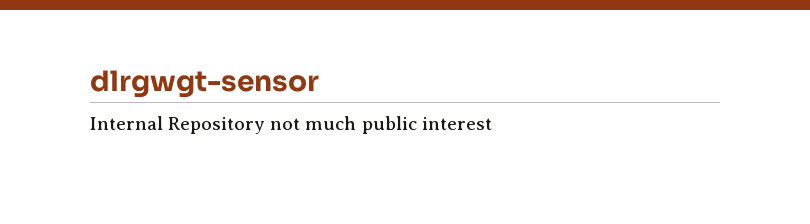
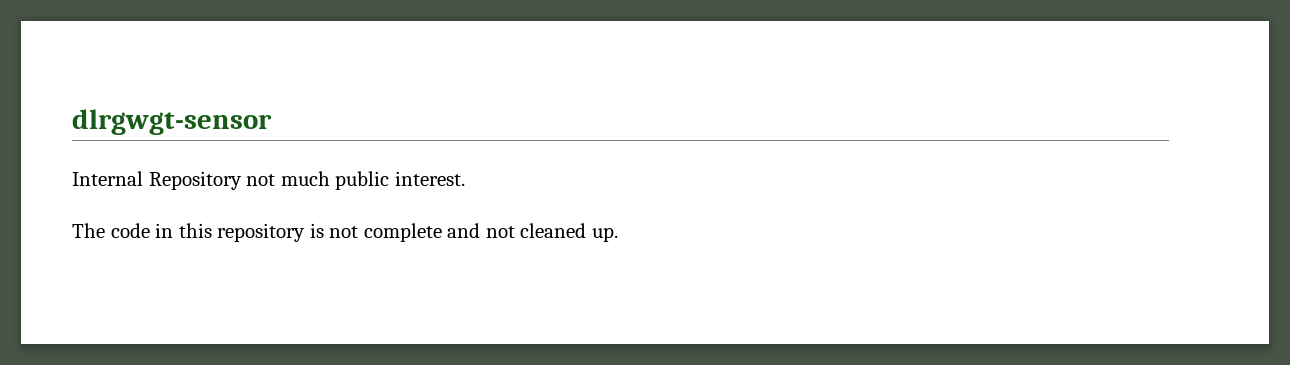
- Internal Repository not much public interest
+ Internal Repository not much public interest.
+ The code in this repository is not complete and not cleaned up.

